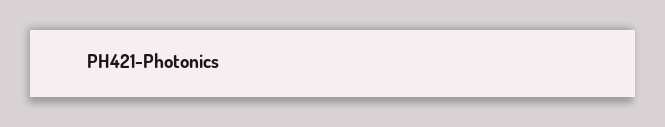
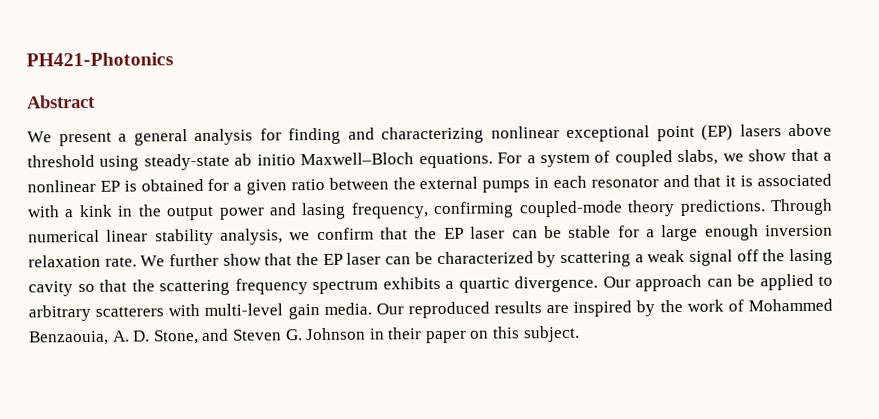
+ Abstract
+ We present a general analysis for finding and characterizing nonlinear exceptional point (EP) lasers above threshold using steady-state ab initio Maxwell–Bloch equations. For a system of coupled slabs, we show that a nonlinear EP is obtained for a given ratio between the external pumps in each resonator and that it is associated with a kink in the output power and lasing frequency, confirming coupled-mode theory predictions. Through numerical linear stability analysis, we confirm that the EP laser can be stable for a large enough inversion relaxation rate. We further show that the EP laser can be characterized by scattering a weak signal off the lasing cavity so that the scattering frequency spectrum exhibits a quartic divergence. Our approach can be applied to arbitrary scatterers with multi-level gain media. Our reproduced results are inspired by the work of Mohammed Benzaouia, A. D. Stone, and Steven G. Johnson in their paper on this subject.

